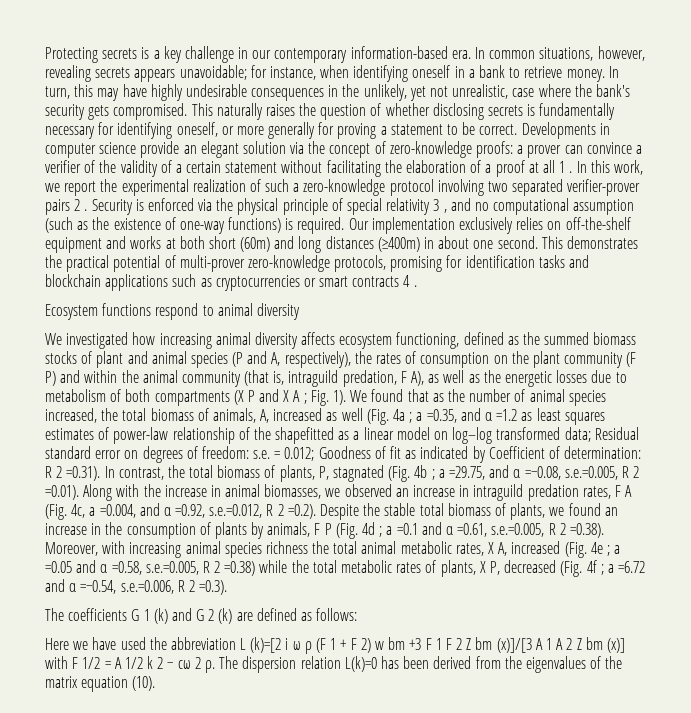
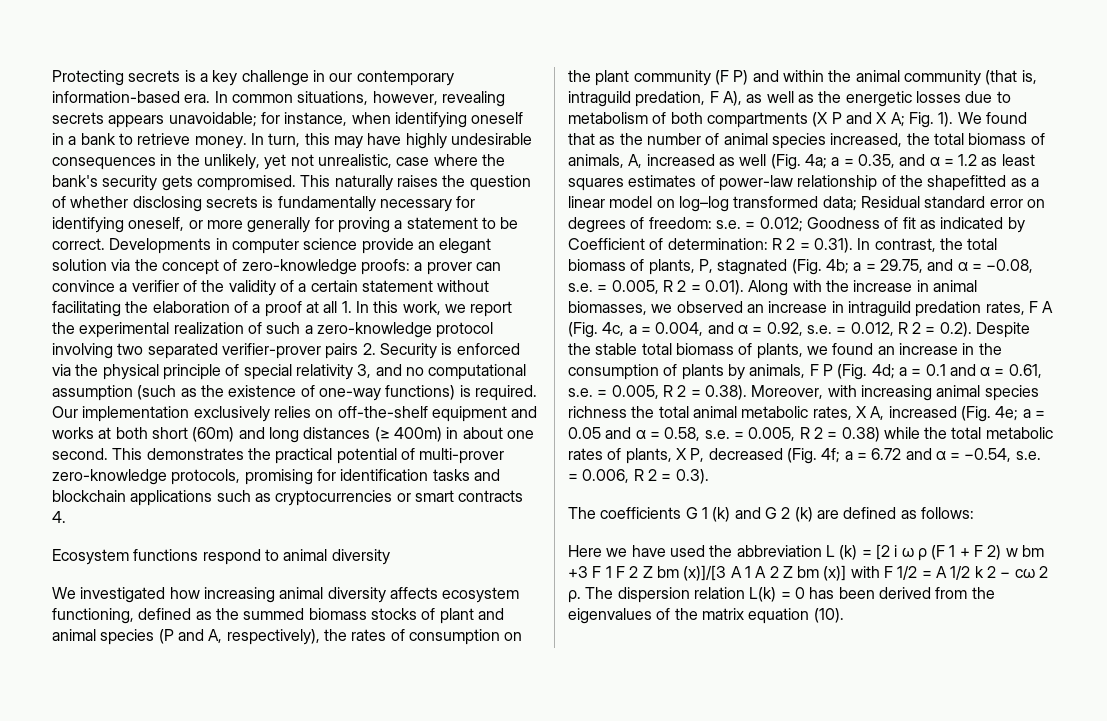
- a prover can convince a verifier of the validity of a certain statement without facilitating the elaboration of a proof at all 1 . In this work, we report the experimental realization of such a zero-knowledge protocol involving two separated verifier-prover pairs 2 . Security is enforced via the physical principle of special relativity 3 , and no computational assumption (such as the existence of one-way functions) is required.
+ a prover can convince a verifier of the validity of a certain statement without facilitating the elaboration of a proof at all 1. In this work, we report the experimental realization of such a zero-knowledge protocol involving two separated verifier-prover pairs 2. Security is enforced via the physical principle of special relativity 3, and no computational assumption (such as the existence of one-way functions) is required.
- Our implementation exclusively relies on off-the-shelf equipment and works at both short (60m) and long distances (≥400m) in about one second.
+ Our implementation exclusively relies on off-the-shelf equipment and works at both short (60m) and long distances (≥ 400m) in about one second.
- This demonstrates the practical potential of multi-prover zero-knowledge protocols, promising for identification tasks and blockchain applications such as cryptocurrencies or smart contracts 4 .
+ This demonstrates the practical potential of multi-prover zero-knowledge protocols, promising for identification tasks and blockchain applications such as cryptocurrencies or smart contracts 4.
- We investigated how increasing animal diversity affects ecosystem functioning, defined as the summed biomass stocks of plant and animal species (P and A, respectively), the rates of consumption on the plant community (F P) and within the animal community (that is, intraguild predation, F A), as well as the energetic losses due to metabolism of both compartments (X P and X A ;
+ We investigated how increasing animal diversity affects ecosystem functioning, defined as the summed biomass stocks of plant and animal species (P and A, respectively), the rates of consumption on the plant community (F P) and within the animal community (that is, intraguild predation, F A), as well as the energetic losses due to metabolism of both compartments (X P and X A;
- We found that as the number of animal species increased, the total biomass of animals, A, increased as well (Fig. 4a ; a =0.35, and α =1.2 as least squares estimates of power-law relationship of the shapefitted as a linear model on log–log transformed data;
+ We found that as the number of animal species increased, the total biomass of animals, A, increased as well (Fig. 4a; a = 0.35, and α = 1.2 as least squares estimates of power-law relationship of the shapefitted as a linear model on log–log transformed data;
- R 2 =0.31). In contrast, the total biomass of plants, P, stagnated (Fig. 4b ; a =29.75, and α =−0.08, s.e.=0.005, R 2 =0.01). Along with the increase in animal biomasses, we observed an increase in intraguild predation rates, F A (Fig. 4c, a =0.004, and α =0.92, s.e.=0.012, R 2 =0.2). Despite the stable total biomass of plants, we found an increase in the consumption of plants by animals, F P (Fig. 4d ; a =0.1 and α =0.61, s.e.=0.005, R 2 =0.38). Moreover, with increasing animal species richness the total animal metabolic rates, X A, increased (Fig. 4e ; a =0.05 and α =0.58, s.e.=0.005, R 2 =0.38) while the total metabolic rates of plants, X P, decreased (Fig. 4f ; a =6.72 and α =−0.54, s.e.=0.006, R 2 =0.3).
+ R 2 = 0.31). In contrast, the total biomass of plants, P, stagnated (Fig. 4b; a = 29.75, and α = −0.08, s.e. = 0.005, R 2 = 0.01). Along with the increase in animal biomasses, we observed an increase in intraguild predation rates, F A (Fig. 4c, a = 0.004, and α = 0.92, s.e. = 0.012, R 2 = 0.2). Despite the stable total biomass of plants, we found an increase in the consumption of plants by animals, F P (Fig. 4d; a = 0.1 and α = 0.61, s.e. = 0.005, R 2 = 0.38). Moreover, with increasing animal species richness the total animal metabolic rates, X A, increased (Fig. 4e; a = 0.05 and α = 0.58, s.e. = 0.005, R 2 = 0.38) while the total metabolic rates of plants, X P, decreased (Fig. 4f; a = 6.72 and α = −0.54, s.e. = 0.006, R 2 = 0.3).
- Here we have used the abbreviation L (k)=[2 i ω ρ (F 1 + F 2) w bm +3 F 1 F 2 Z bm (x)]/[3 A 1 A 2 Z bm (x)] with F 1/2 = A 1/2 k 2 − cω 2 ρ.
+ Here we have used the abbreviation L (k) = [2 i ω ρ (F 1 + F 2) w bm +3 F 1 F 2 Z bm (x)]/[3 A 1 A 2 Z bm (x)] with F 1/2 = A 1/2 k 2 − cω 2 ρ.
- The dispersion relation L(k)=0 has been derived from the eigenvalues of the matrix equation (10).
+ The dispersion relation L(k) = 0 has been derived from the eigenvalues of the matrix equation (10).

